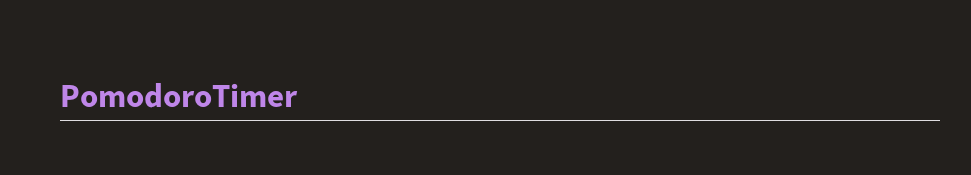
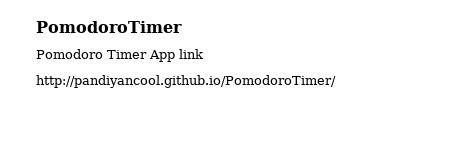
+ Pomodoro Timer App link
+ http://pandiyancool.github.io/PomodoroTimer/

